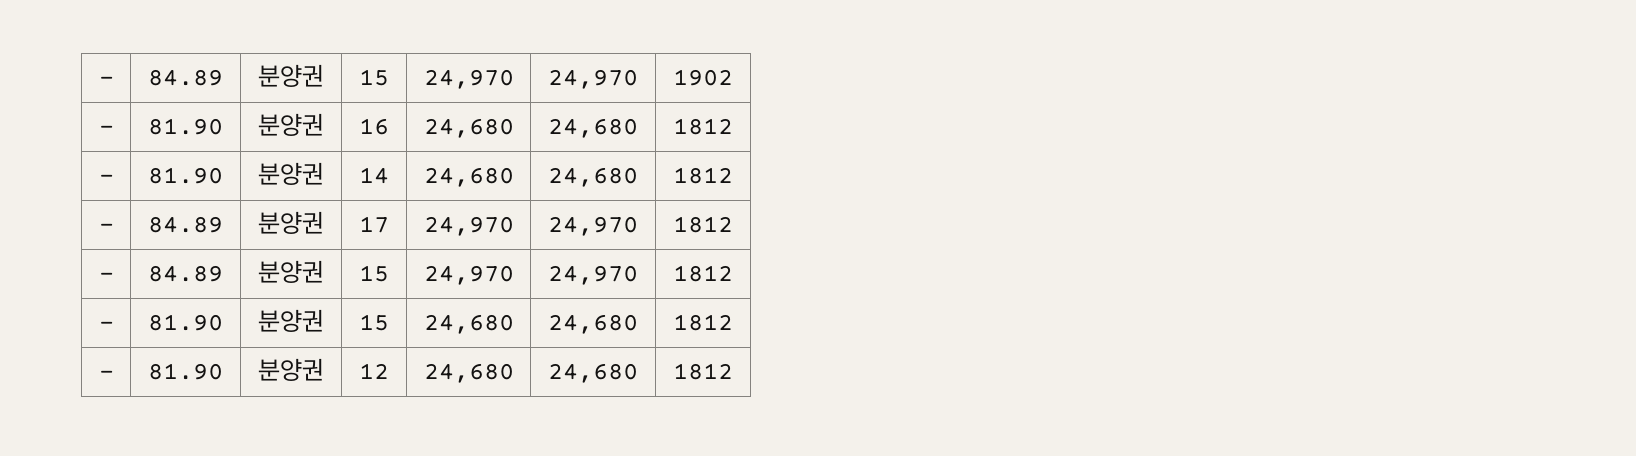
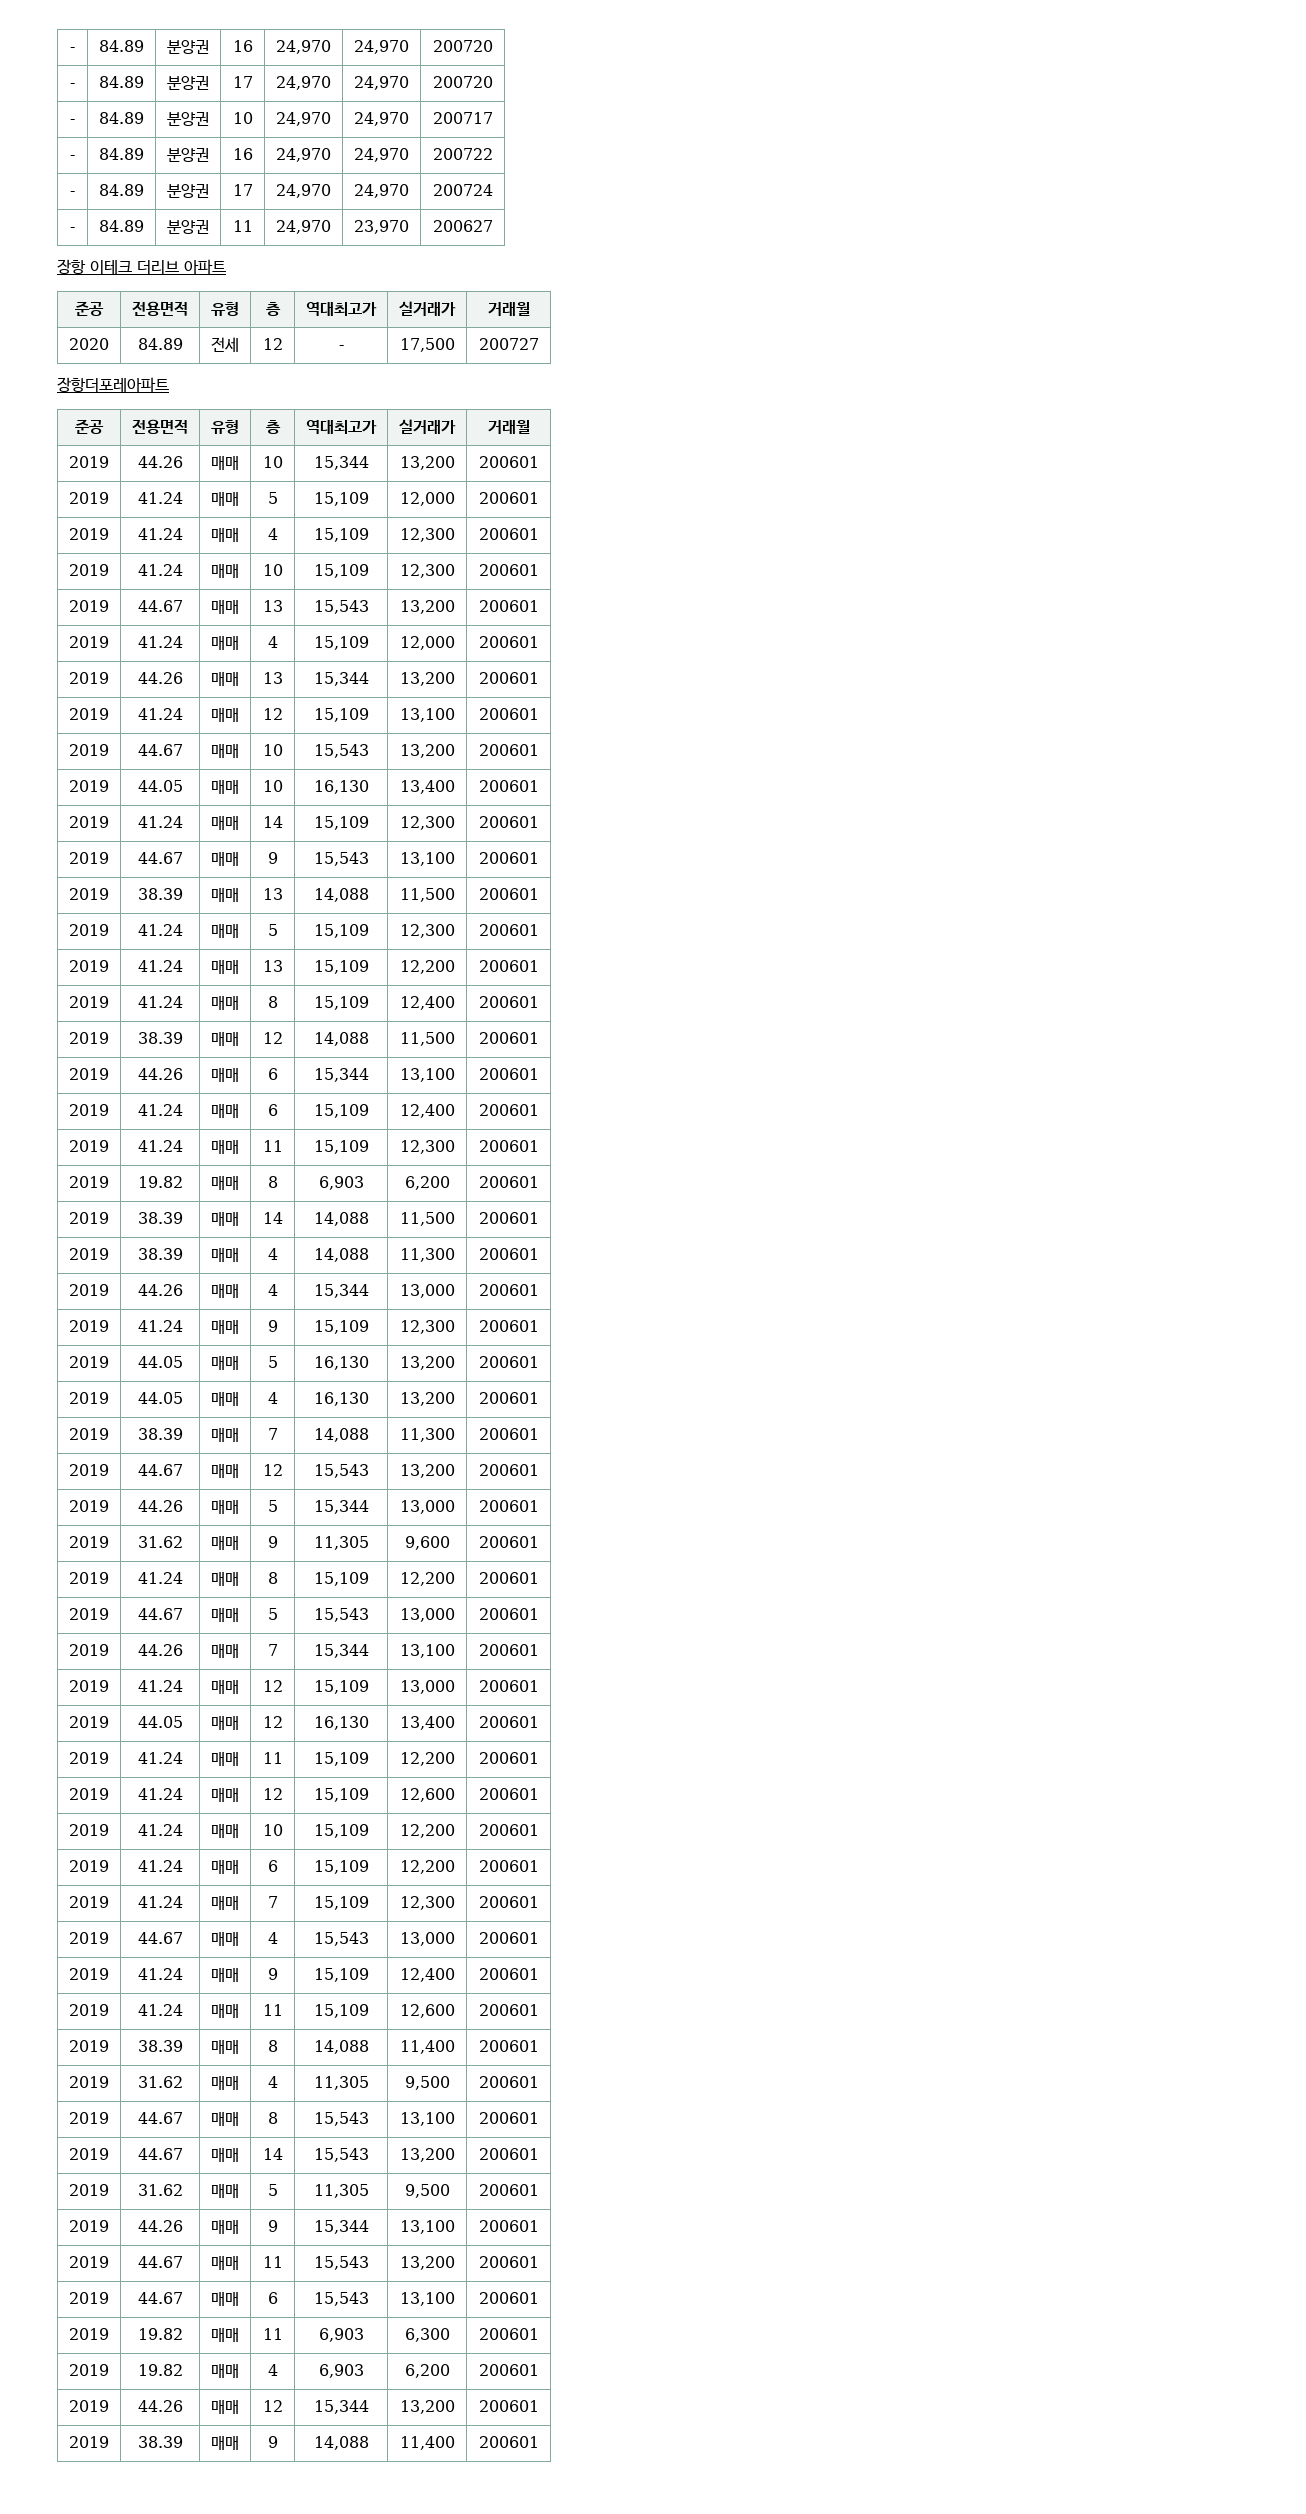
- - | 84.89 | 분양권 | 15 | 24,970 | 24,970 | 1902
- - | 81.90 | 분양권 | 16 | 24,680 | 24,680 | 1812
- - | 81.90 | 분양권 | 14 | 24,680 | 24,680 | 1812
- - | 84.89 | 분양권 | 17 | 24,970 | 24,970 | 1812
- - | 84.89 | 분양권 | 15 | 24,970 | 24,970 | 1812
- - | 81.90 | 분양권 | 15 | 24,680 | 24,680 | 1812
- - | 81.90 | 분양권 | 12 | 24,680 | 24,680 | 1812
+ - | 84.89 | 분양권 | 16 | 24,970 | 24,970 | 200720
+ - | 84.89 | 분양권 | 17 | 24,970 | 24,970 | 200720
+ - | 84.89 | 분양권 | 10 | 24,970 | 24,970 | 200717
+ - | 84.89 | 분양권 | 16 | 24,970 | 24,970 | 200722
+ - | 84.89 | 분양권 | 17 | 24,970 | 24,970 | 200724
+ - | 84.89 | 분양권 | 11 | 24,970 | 23,970 | 200627
+ 장항 이테크 더리브 아파트
+ 준공 | 전용면적 | 유형 | 층 | 역대최고가 | 실거래가 | 거래월
+ 2020 | 84.89 | 전세 | 12 | - | 17,500 | 200727
+ 장항더포레아파트
+ 준공 | 전용면적 | 유형 | 층 | 역대최고가 | 실거래가 | 거래월
+ 2019 | 44.26 | 매매 | 10 | 15,344 | 13,200 | 200601
+ 2019 | 41.24 | 매매 | 5 | 15,109 | 12,000 | 200601
+ 2019 | 41.24 | 매매 | 4 | 15,109 | 12,300 | 200601
+ 2019 | 41.24 | 매매 | 10 | 15,109 | 12,300 | 200601
+ 2019 | 44.67 | 매매 | 13 | 15,543 | 13,200 | 200601
+ 2019 | 41.24 | 매매 | 4 | 15,109 | 12,000 | 200601
+ 2019 | 44.26 | 매매 | 13 | 15,344 | 13,200 | 200601
+ 2019 | 41.24 | 매매 | 12 | 15,109 | 13,100 | 200601
+ 2019 | 44.67 | 매매 | 10 | 15,543 | 13,200 | 200601
+ 2019 | 44.05 | 매매 | 10 | 16,130 | 13,400 | 200601
+ 2019 | 41.24 | 매매 | 14 | 15,109 | 12,300 | 200601
+ 2019 | 44.67 | 매매 | 9 | 15,543 | 13,100 | 200601
+ 2019 | 38.39 | 매매 | 13 | 14,088 | 11,500 | 200601
+ 2019 | 41.24 | 매매 | 5 | 15,109 | 12,300 | 200601
+ 2019 | 41.24 | 매매 | 13 | 15,109 | 12,200 | 200601
+ 2019 | 41.24 | 매매 | 8 | 15,109 | 12,400 | 200601
+ 2019 | 38.39 | 매매 | 12 | 14,088 | 11,500 | 200601
+ 2019 | 44.26 | 매매 | 6 | 15,344 | 13,100 | 200601
+ 2019 | 41.24 | 매매 | 6 | 15,109 | 12,400 | 200601
+ 2019 | 41.24 | 매매 | 11 | 15,109 | 12,300 | 200601
+ 2019 | 19.82 | 매매 | 8 | 6,903 | 6,200 | 200601
+ 2019 | 38.39 | 매매 | 14 | 14,088 | 11,500 | 200601
+ 2019 | 38.39 | 매매 | 4 | 14,088 | 11,300 | 200601
+ 2019 | 44.26 | 매매 | 4 | 15,344 | 13,000 | 200601
+ 2019 | 41.24 | 매매 | 9 | 15,109 | 12,300 | 200601
+ 2019 | 44.05 | 매매 | 5 | 16,130 | 13,200 | 200601
+ 2019 | 44.05 | 매매 | 4 | 16,130 | 13,200 | 200601
+ 2019 | 38.39 | 매매 | 7 | 14,088 | 11,300 | 200601
+ 2019 | 44.67 | 매매 | 12 | 15,543 | 13,200 | 200601
+ 2019 | 44.26 | 매매 | 5 | 15,344 | 13,000 | 200601
+ 2019 | 31.62 | 매매 | 9 | 11,305 | 9,600 | 200601
+ 2019 | 41.24 | 매매 | 8 | 15,109 | 12,200 | 200601
+ 2019 | 44.67 | 매매 | 5 | 15,543 | 13,000 | 200601
+ 2019 | 44.26 | 매매 | 7 | 15,344 | 13,100 | 200601
+ 2019 | 41.24 | 매매 | 12 | 15,109 | 13,000 | 200601
+ 2019 | 44.05 | 매매 | 12 | 16,130 | 13,400 | 200601
+ 2019 | 41.24 | 매매 | 11 | 15,109 | 12,200 | 200601
+ 2019 | 41.24 | 매매 | 12 | 15,109 | 12,600 | 200601
+ 2019 | 41.24 | 매매 | 10 | 15,109 | 12,200 | 200601
+ 2019 | 41.24 | 매매 | 6 | 15,109 | 12,200 | 200601
+ 2019 | 41.24 | 매매 | 7 | 15,109 | 12,300 | 200601
+ 2019 | 44.67 | 매매 | 4 | 15,543 | 13,000 | 200601
+ 2019 | 41.24 | 매매 | 9 | 15,109 | 12,400 | 200601
+ 2019 | 41.24 | 매매 | 11 | 15,109 | 12,600 | 200601
+ 2019 | 38.39 | 매매 | 8 | 14,088 | 11,400 | 200601
+ 2019 | 31.62 | 매매 | 4 | 11,305 | 9,500 | 200601
+ 2019 | 44.67 | 매매 | 8 | 15,543 | 13,100 | 200601
+ 2019 | 44.67 | 매매 | 14 | 15,543 | 13,200 | 200601
+ 2019 | 31.62 | 매매 | 5 | 11,305 | 9,500 | 200601
+ 2019 | 44.26 | 매매 | 9 | 15,344 | 13,100 | 200601
+ 2019 | 44.67 | 매매 | 11 | 15,543 | 13,200 | 200601
+ 2019 | 44.67 | 매매 | 6 | 15,543 | 13,100 | 200601
+ 2019 | 19.82 | 매매 | 11 | 6,903 | 6,300 | 200601
+ 2019 | 19.82 | 매매 | 4 | 6,903 | 6,200 | 200601
+ 2019 | 44.26 | 매매 | 12 | 15,344 | 13,200 | 200601
+ 2019 | 38.39 | 매매 | 9 | 14,088 | 11,400 | 200601

